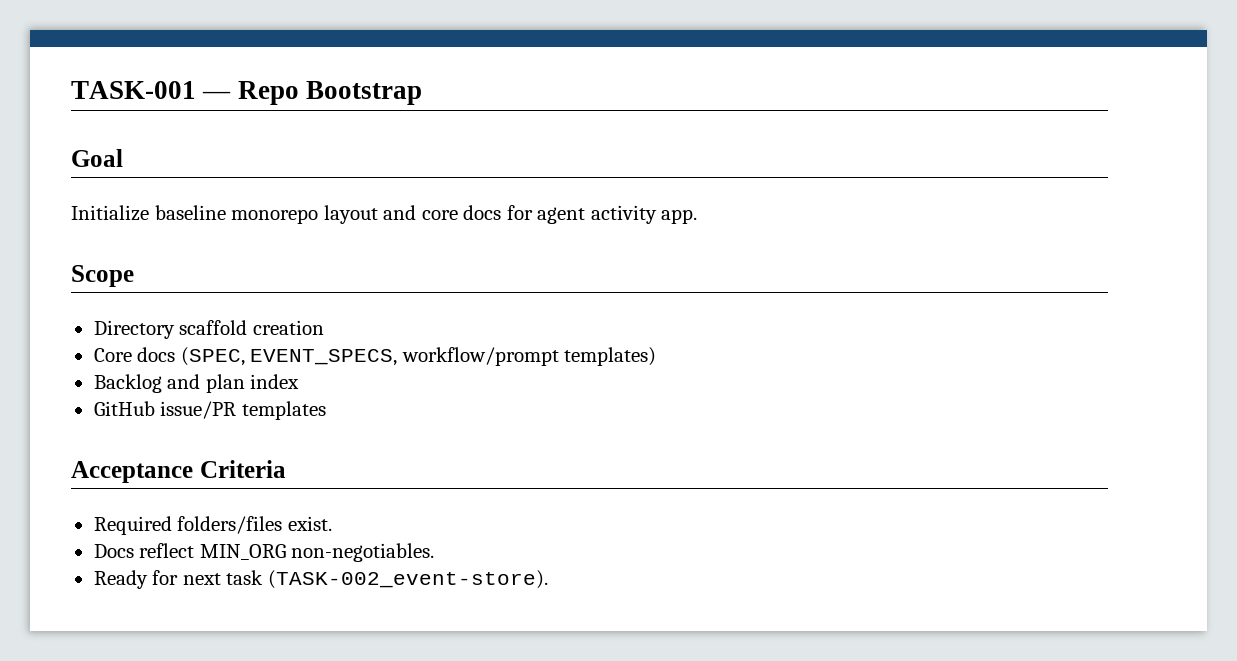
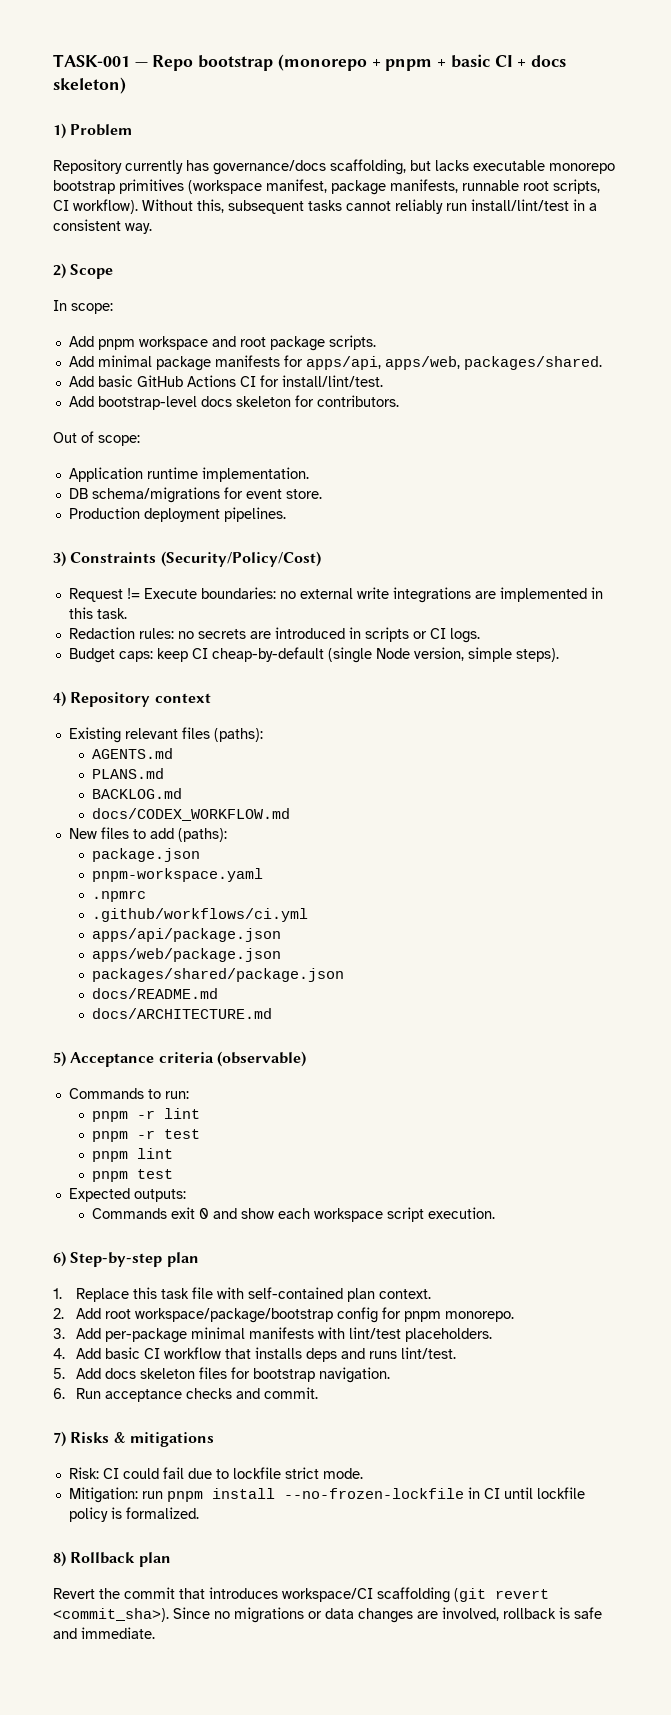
- TASK-001 — Repo Bootstrap
- Goal
- Initialize baseline monorepo layout and core docs for agent activity app.
- Scope
- Directory scaffold creation
- Core docs (SPEC, EVENT_SPECS, workflow/prompt templates)
- Backlog and plan index
- GitHub issue/PR templates
- Acceptance Criteria
- Required folders/files exist.
- Docs reflect MIN_ORG non-negotiables.
- Ready for next task (TASK-002_event-store).
+ TASK-001 — Repo bootstrap (monorepo + pnpm + basic CI + docs skeleton)
+ 1) Problem
+ Repository currently has governance/docs scaffolding, but lacks executable monorepo bootstrap primitives (workspace manifest, package manifests, runnable root scripts, CI workflow). Without this, subsequent tasks cannot reliably run install/lint/test in a consistent way.
+ 2) Scope
+ In scope:
+ Add pnpm workspace and root package scripts.
+ Add minimal package manifests for apps/api, apps/web, packages/shared.
+ Add basic GitHub Actions CI for install/lint/test.
+ Add bootstrap-level docs skeleton for contributors.
+ Out of scope:
+ Application runtime implementation.
+ DB schema/migrations for event store.
+ Production deployment pipelines.
+ 3) Constraints (Security/Policy/Cost)
+ Request != Execute boundaries: no external write integrations are implemented in this task.
+ Redaction rules: no secrets are introduced in scripts or CI logs.
+ Budget caps: keep CI cheap-by-default (single Node version, simple steps).
+ 4) Repository context
+ Existing relevant files (paths):
+ AGENTS.md
+ PLANS.md
+ BACKLOG.md
+ docs/CODEX_WORKFLOW.md
+ New files to add (paths):
+ package.json
+ pnpm-workspace.yaml
+ .npmrc
+ .github/workflows/ci.yml
+ apps/api/package.json
+ apps/web/package.json
+ packages/shared/package.json
+ docs/README.md
+ docs/ARCHITECTURE.md
+ 5) Acceptance criteria (observable)
+ Commands to run:
+ pnpm -r lint
+ pnpm -r test
+ pnpm lint
+ pnpm test
+ Expected outputs:
+ Commands exit 0 and show each workspace script execution.
+ 6) Step-by-step plan
+ 1. Replace this task file with self-contained plan context.
+ 2. Add root workspace/package/bootstrap config for pnpm monorepo.
+ 3. Add per-package minimal manifests with lint/test placeholders.
+ 4. Add basic CI workflow that installs deps and runs lint/test.
+ 5. Add docs skeleton files for bootstrap navigation.
+ 6. Run acceptance checks and commit.
+ 7) Risks & mitigations
+ Risk: CI could fail due to lockfile strict mode.
+ Mitigation: run pnpm install --no-frozen-lockfile in CI until lockfile policy is formalized.
+ 8) Rollback plan
+ Revert the commit that introduces workspace/CI scaffolding (git revert <commit_sha>). Since no migrations or data changes are involved, rollback is safe and immediate.

